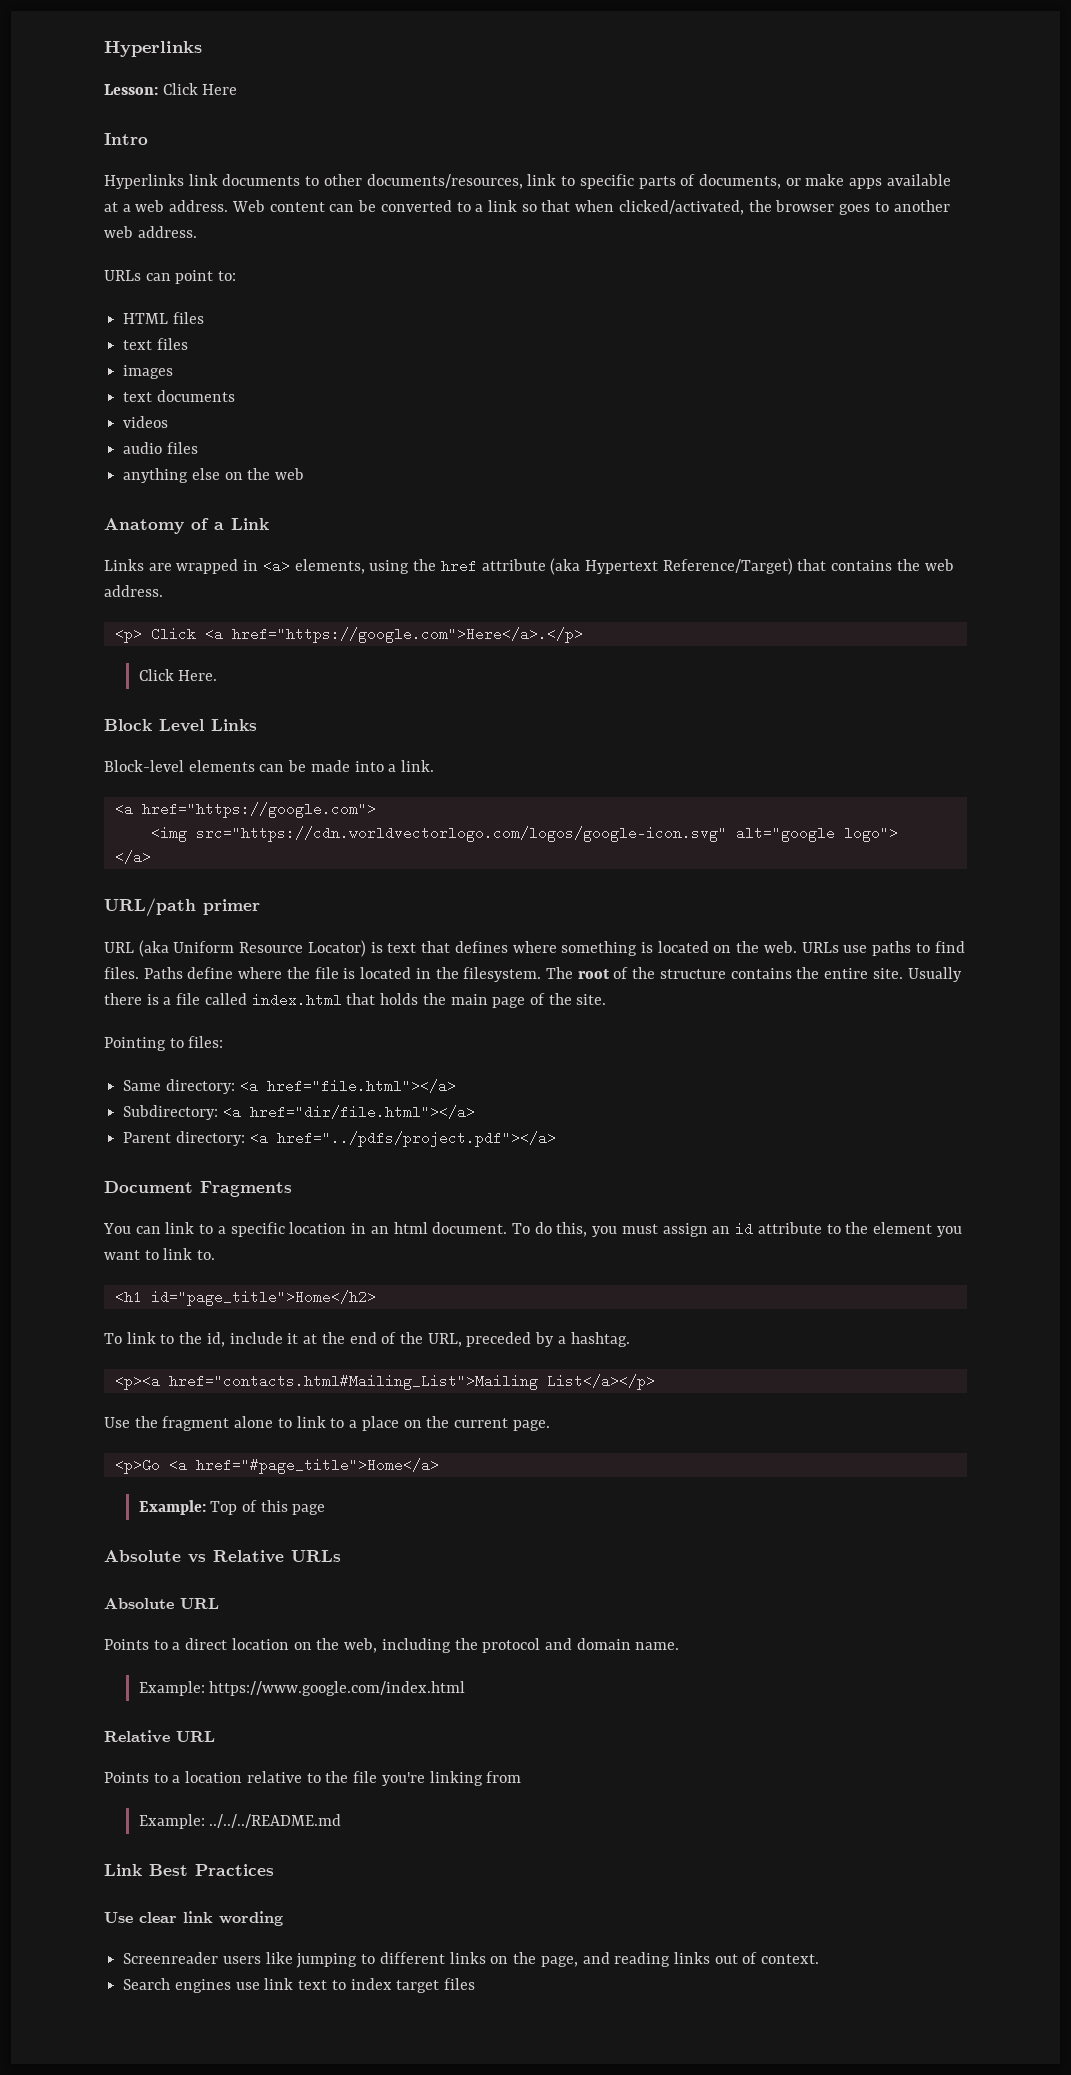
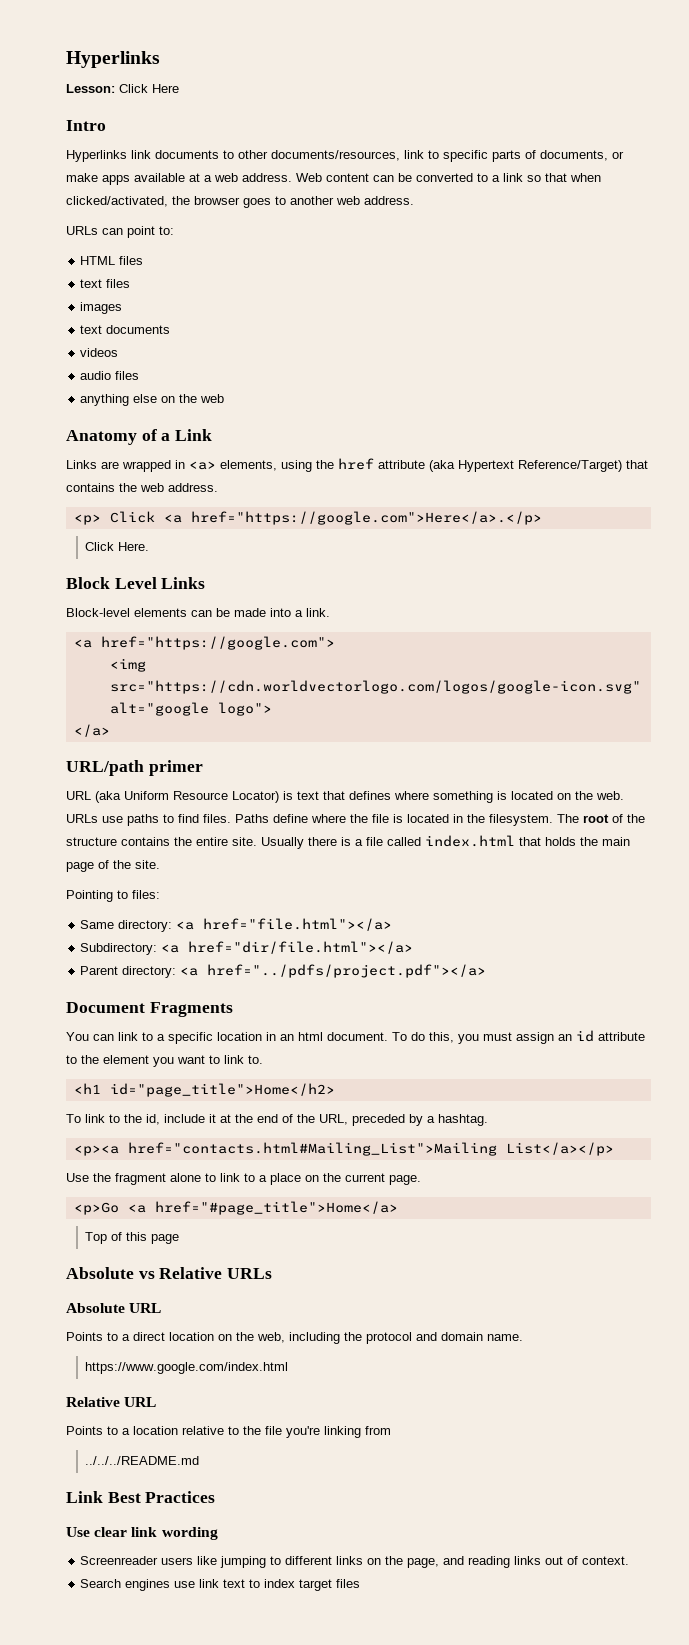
- Example: Top of this page
+ Top of this page
- Example: https://www.google.com/index.html
+ https://www.google.com/index.html
- Example: ../../../README.md
+ ../../../README.md

